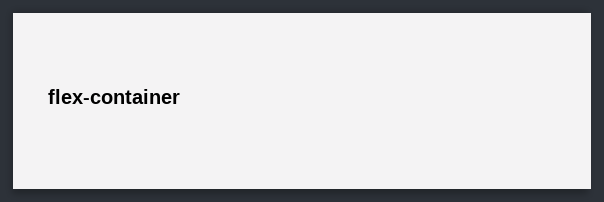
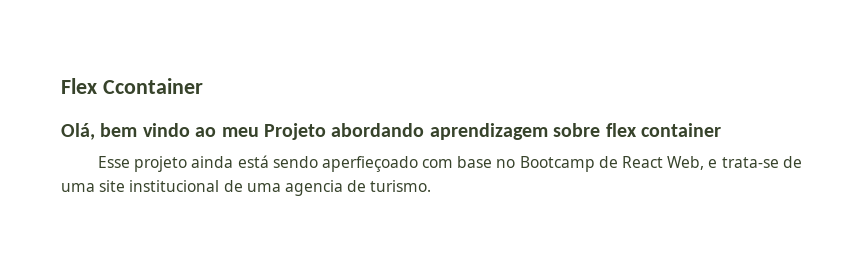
- flex-container
+ Flex Ccontainer
+ Olá, bem vindo ao meu Projeto abordando aprendizagem sobre flex container
+ Esse projeto ainda está sendo aperfieçoado com base no Bootcamp de React Web, e trata-se de uma site institucional de uma agencia de turismo.

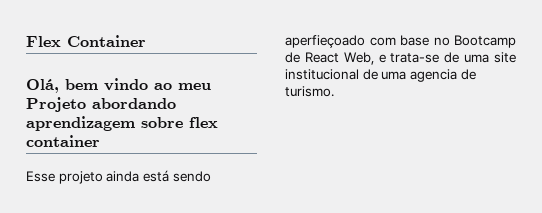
- Flex Ccontainer
+ Flex Container

